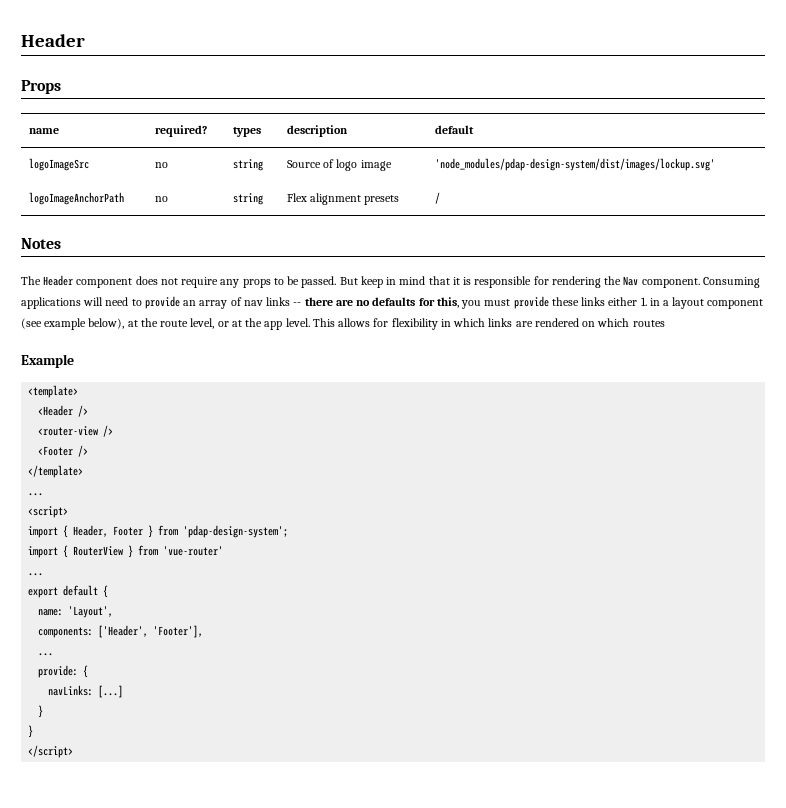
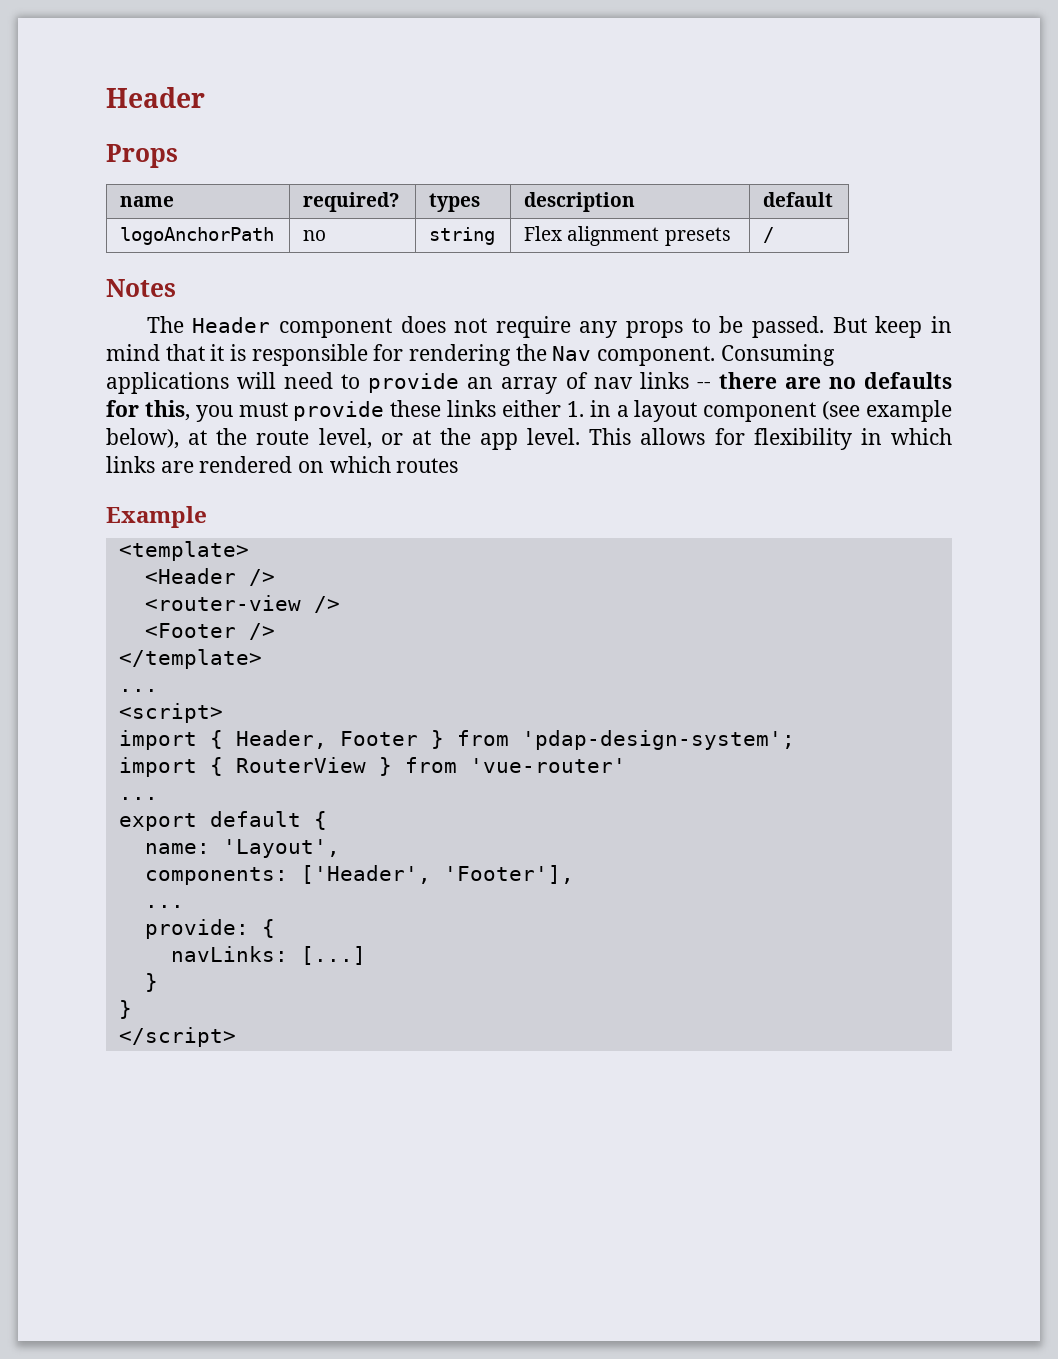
- logoImageSrc | no | string | Source of logo image | 'node_modules/pdap-design-system/dist/images/lockup.svg'
- logoImageAnchorPath | no | string | Flex alignment presets | /
+ logoAnchorPath | no | string | Flex alignment presets | /

